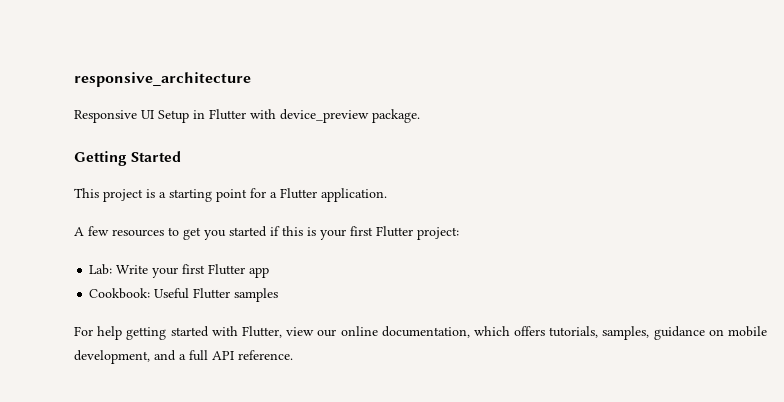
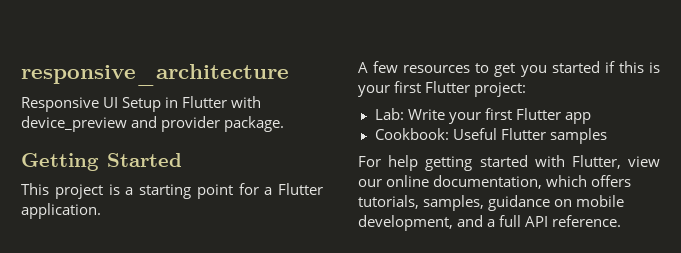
- Responsive UI Setup in Flutter with device_preview package.
+ Responsive UI Setup in Flutter with device_preview and provider package.

